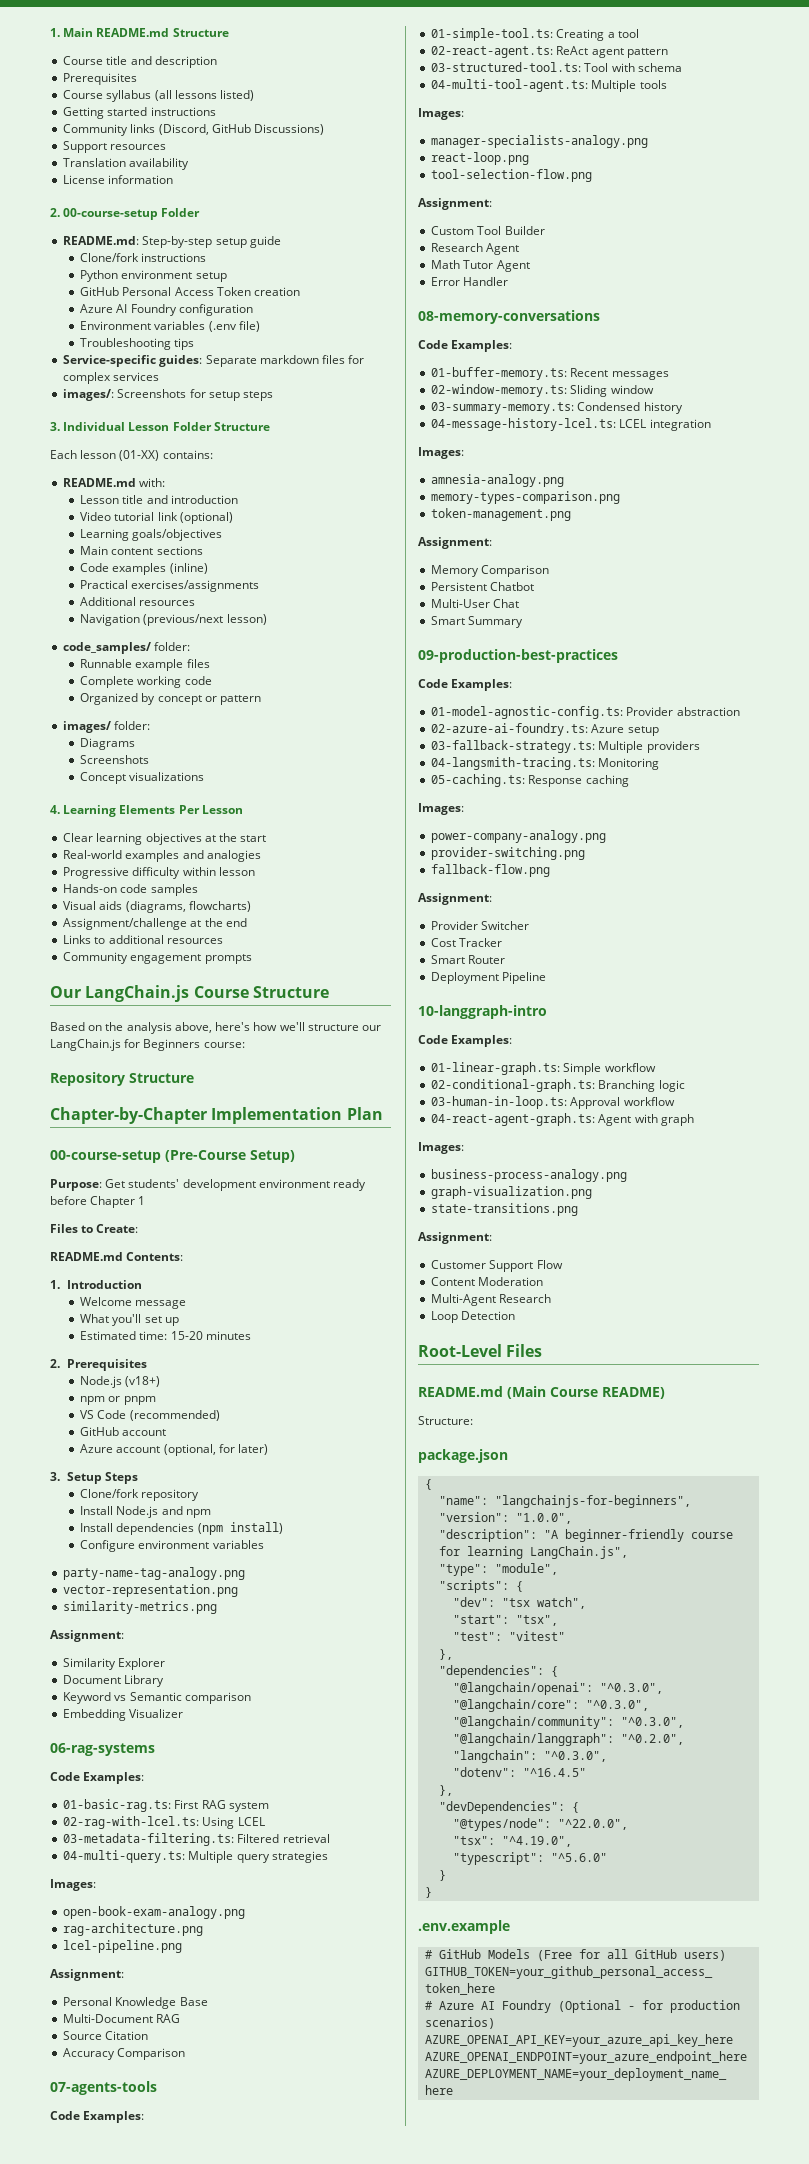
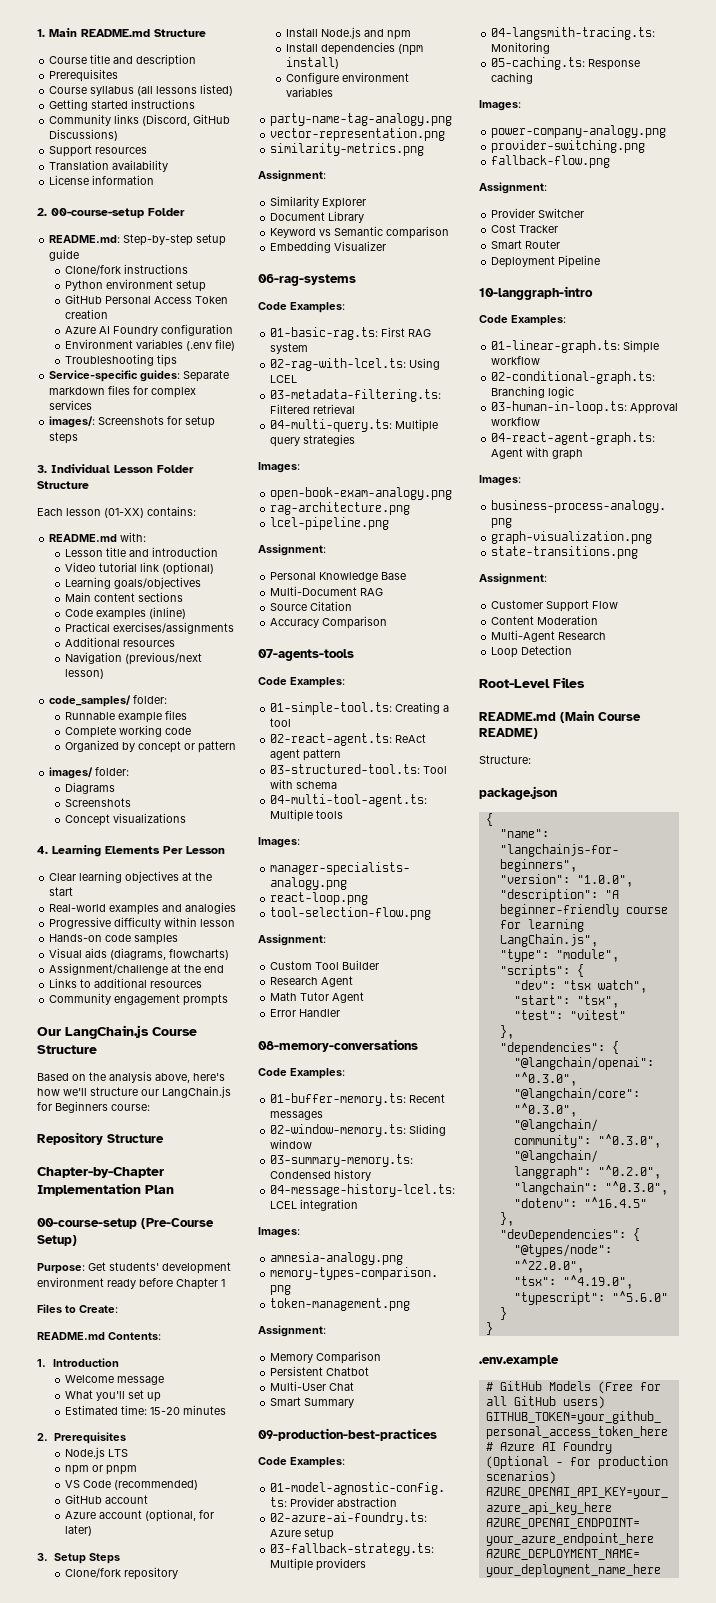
- Node.js (v18+)
+ Node.js LTS

